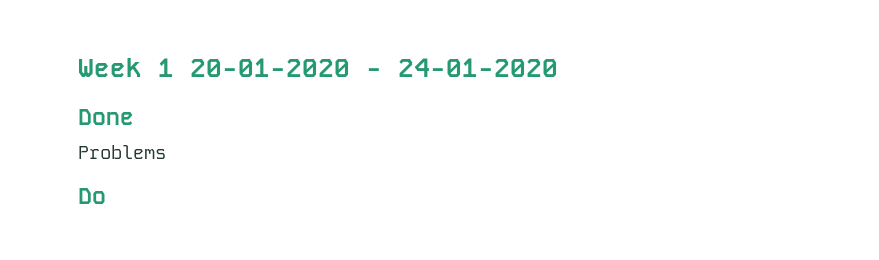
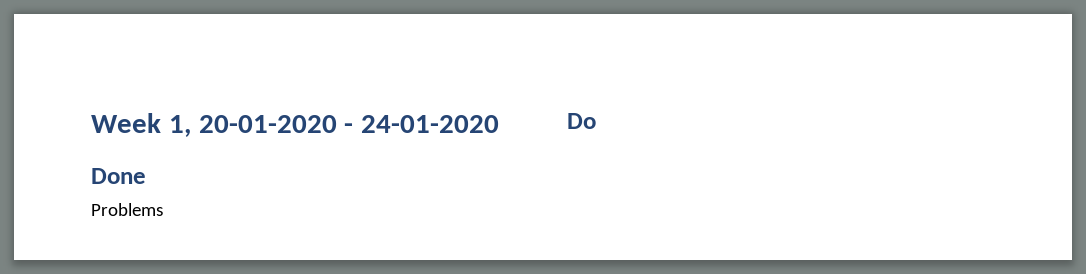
- Week 1 20-01-2020 - 24-01-2020
+ Week 1, 20-01-2020 - 24-01-2020

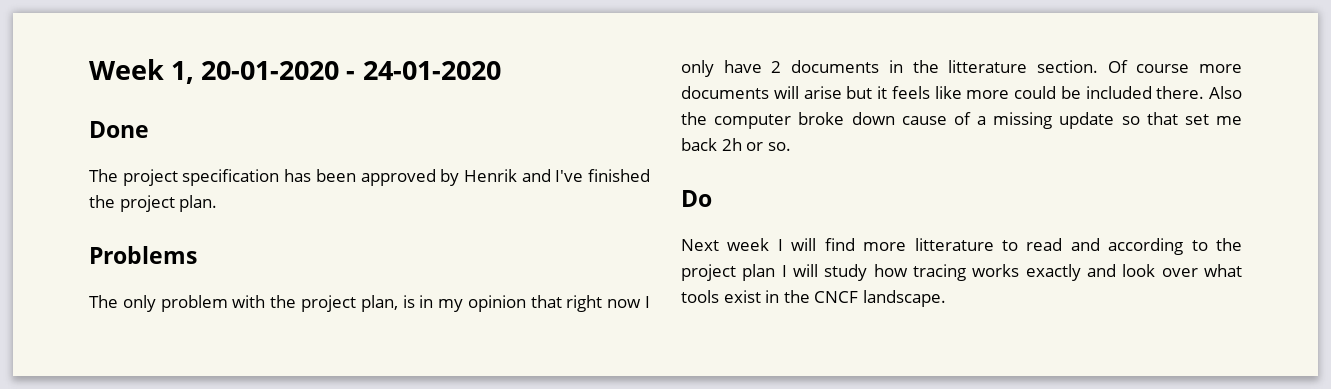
+ The project specification has been approved by Henrik and I've finished the project plan.
  Problems
+ The only problem with the project plan, is in my opinion that right now I only have 2 documents in the litterature section. Of course more documents will arise but it feels like more could be included there. Also the computer broke down cause of a missing update so that set me back 2h or so.
  Do
+ Next week I will find more litterature to read and according to the project plan I will study how tracing works exactly and look over what tools exist in the CNCF landscape.

